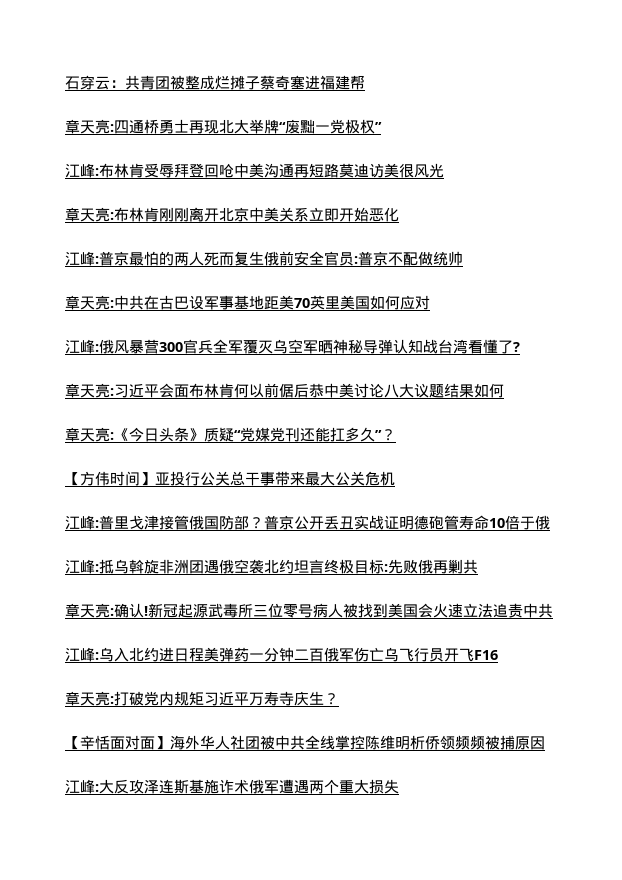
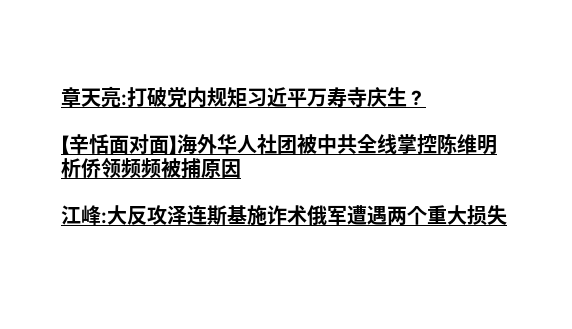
- 石穿云：共青团被整成烂摊子蔡奇塞进福建帮
- 章天亮:四通桥勇士再现北大举牌“废黜一党极权”
- 江峰:布林肯受辱拜登回呛中美沟通再短路莫迪访美很风光
- 章天亮:布林肯刚刚离开北京中美关系立即开始恶化
- 江峰:普京最怕的两人死而复生俄前安全官员:普京不配做统帅
- 章天亮:中共在古巴设军事基地距美70英里美国如何应对
- 江峰:俄风暴营300官兵全军覆灭乌空军晒神秘导弹认知战台湾看懂了?
- 章天亮:习近平会面布林肯何以前倨后恭中美讨论八大议题结果如何
- 章天亮:《今日头条》质疑“党媒党刊还能扛多久”？
- 【方伟时间】亚投行公关总干事带来最大公关危机
- 江峰:普里戈津接管俄国防部？普京公开丢丑实战证明德砲管寿命10倍于俄
- 江峰:抵乌斡旋非洲团遇俄空袭北约坦言终极目标:先败俄再剿共
- 章天亮:确认!新冠起源武毒所三位零号病人被找到美国会火速立法追责中共
- 江峰:乌入北约进日程美弹药一分钟二百俄军伤亡乌飞行员开飞F16

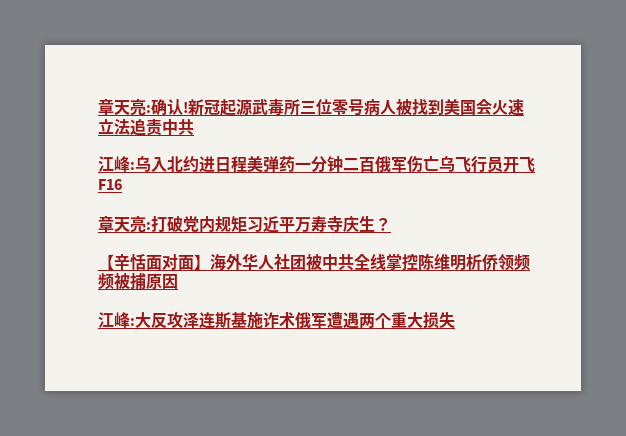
+ 章天亮:确认!新冠起源武毒所三位零号病人被找到美国会火速立法追责中共
+ 江峰:乌入北约进日程美弹药一分钟二百俄军伤亡乌飞行员开飞F16

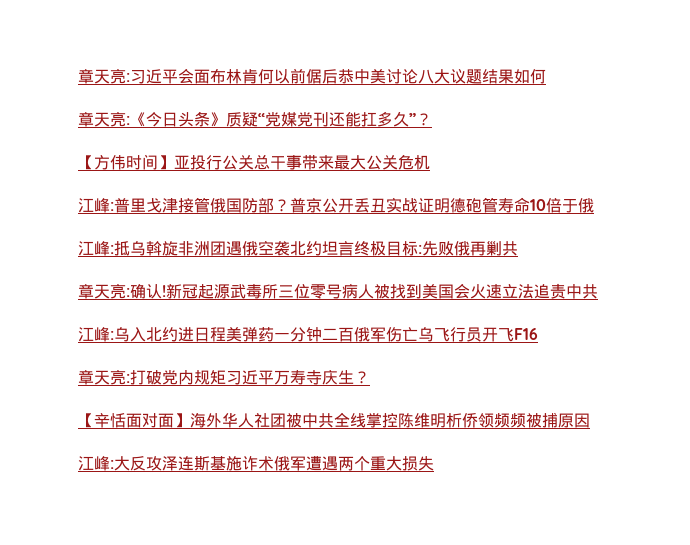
+ 章天亮:习近平会面布林肯何以前倨后恭中美讨论八大议题结果如何
+ 章天亮:《今日头条》质疑“党媒党刊还能扛多久”？
+ 【方伟时间】亚投行公关总干事带来最大公关危机
+ 江峰:普里戈津接管俄国防部？普京公开丢丑实战证明德砲管寿命10倍于俄
+ 江峰:抵乌斡旋非洲团遇俄空袭北约坦言终极目标:先败俄再剿共

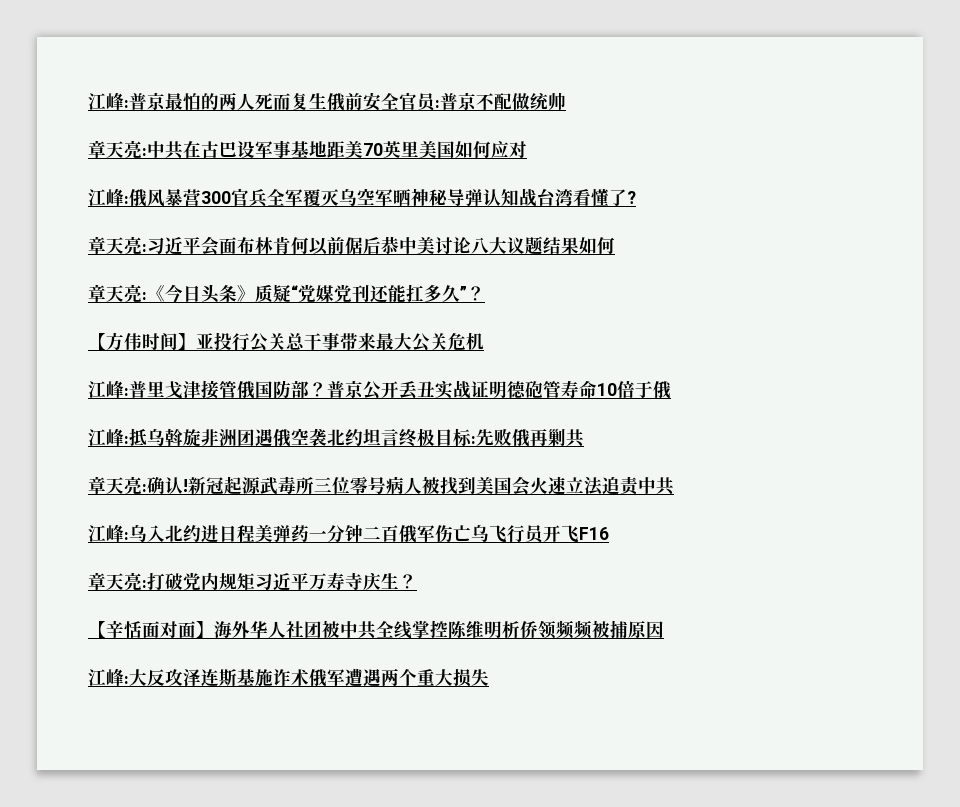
+ 江峰:普京最怕的两人死而复生俄前安全官员:普京不配做统帅
+ 章天亮:中共在古巴设军事基地距美70英里美国如何应对
+ 江峰:俄风暴营300官兵全军覆灭乌空军晒神秘导弹认知战台湾看懂了?

